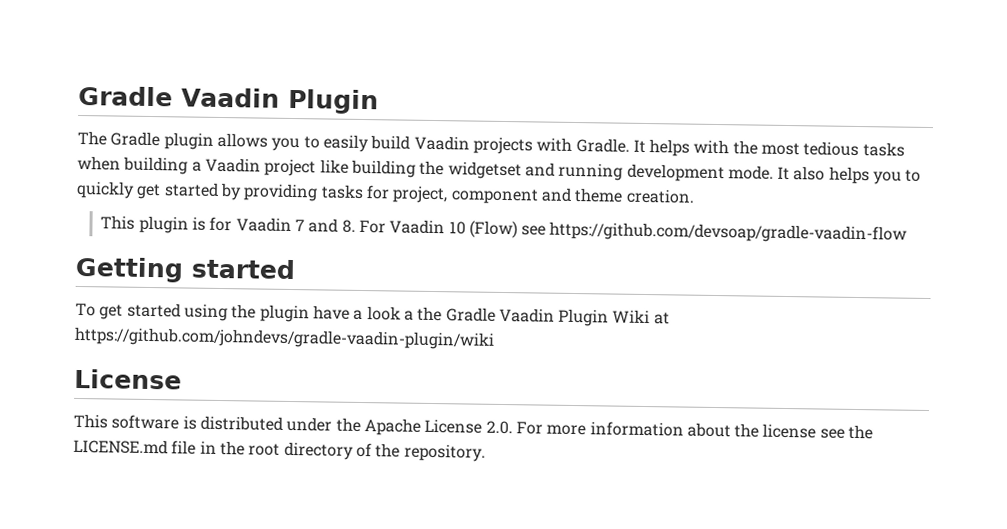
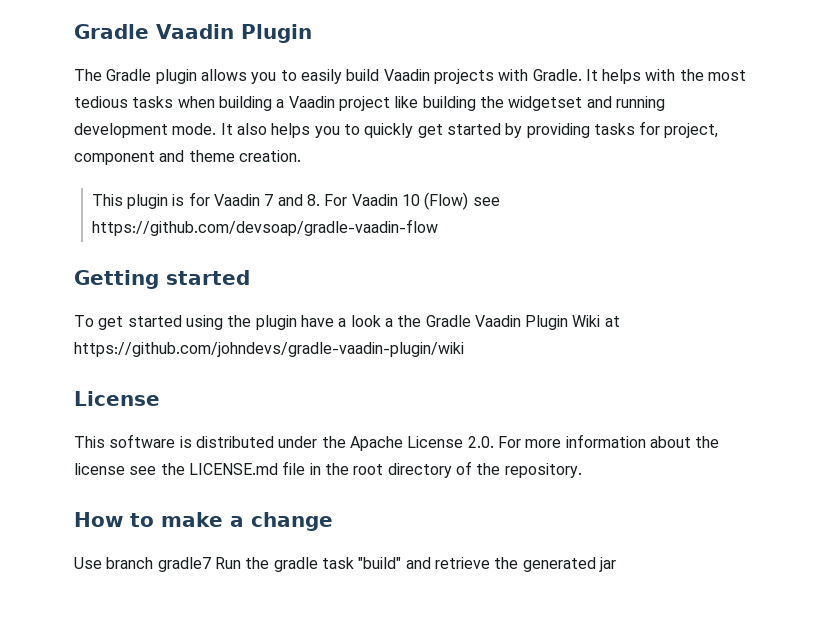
+ How to make a change
+ Use branch gradle7 Run the gradle task "build" and retrieve the generated jar

